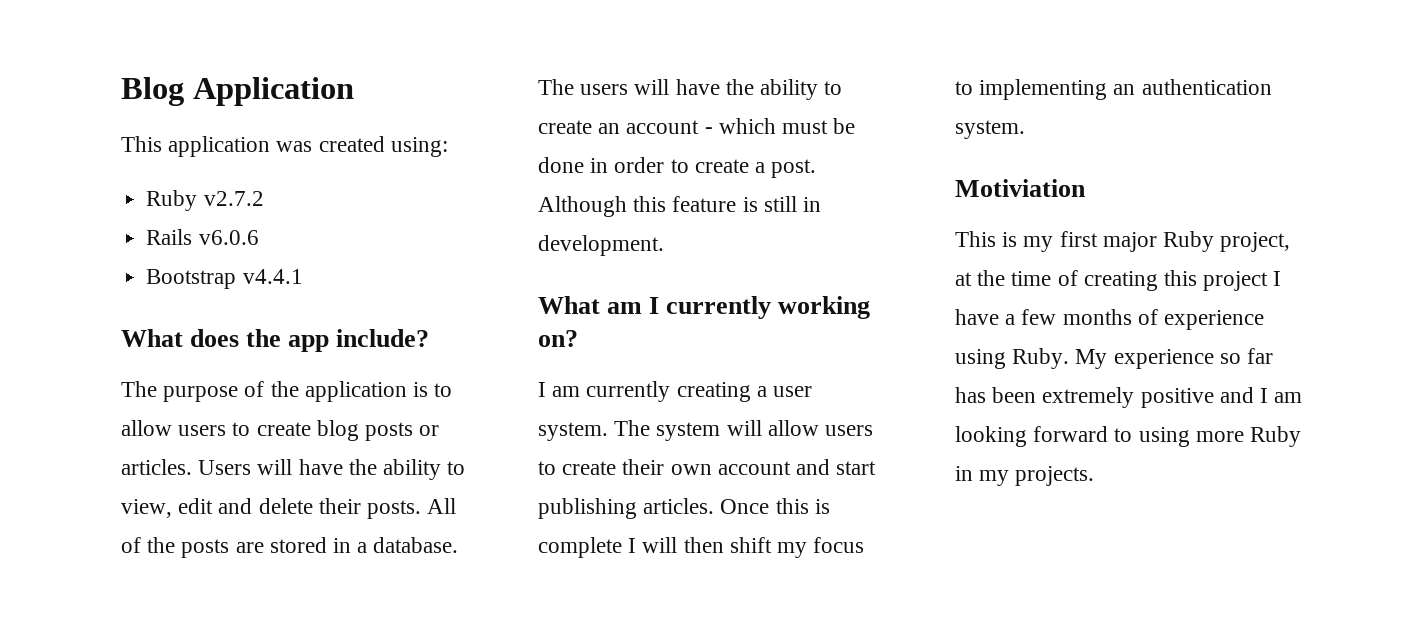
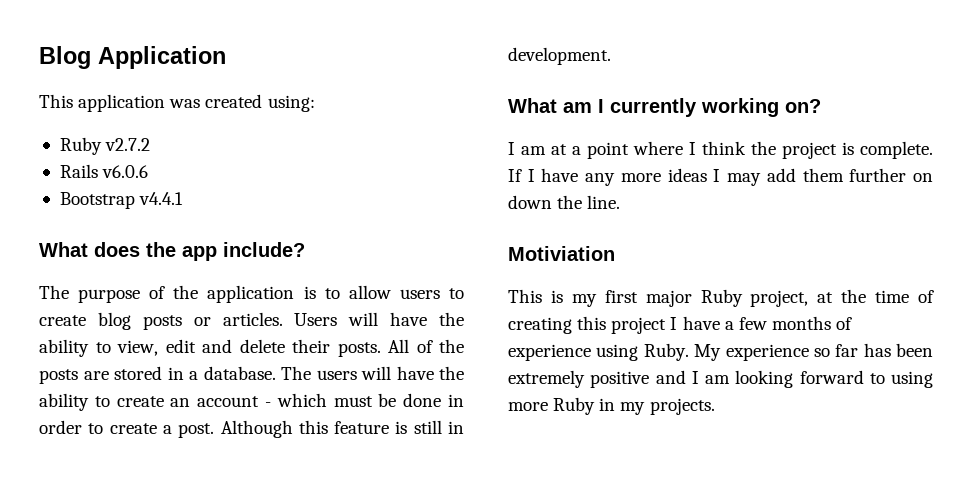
- I am currently creating a user system. The system will allow users to create their own account and start publishing articles. Once this is complete I will then shift my focus to implementing an authentication system.
+ I am at a point where I think the project is complete. If I have any more ideas I may add them further on down the line.

